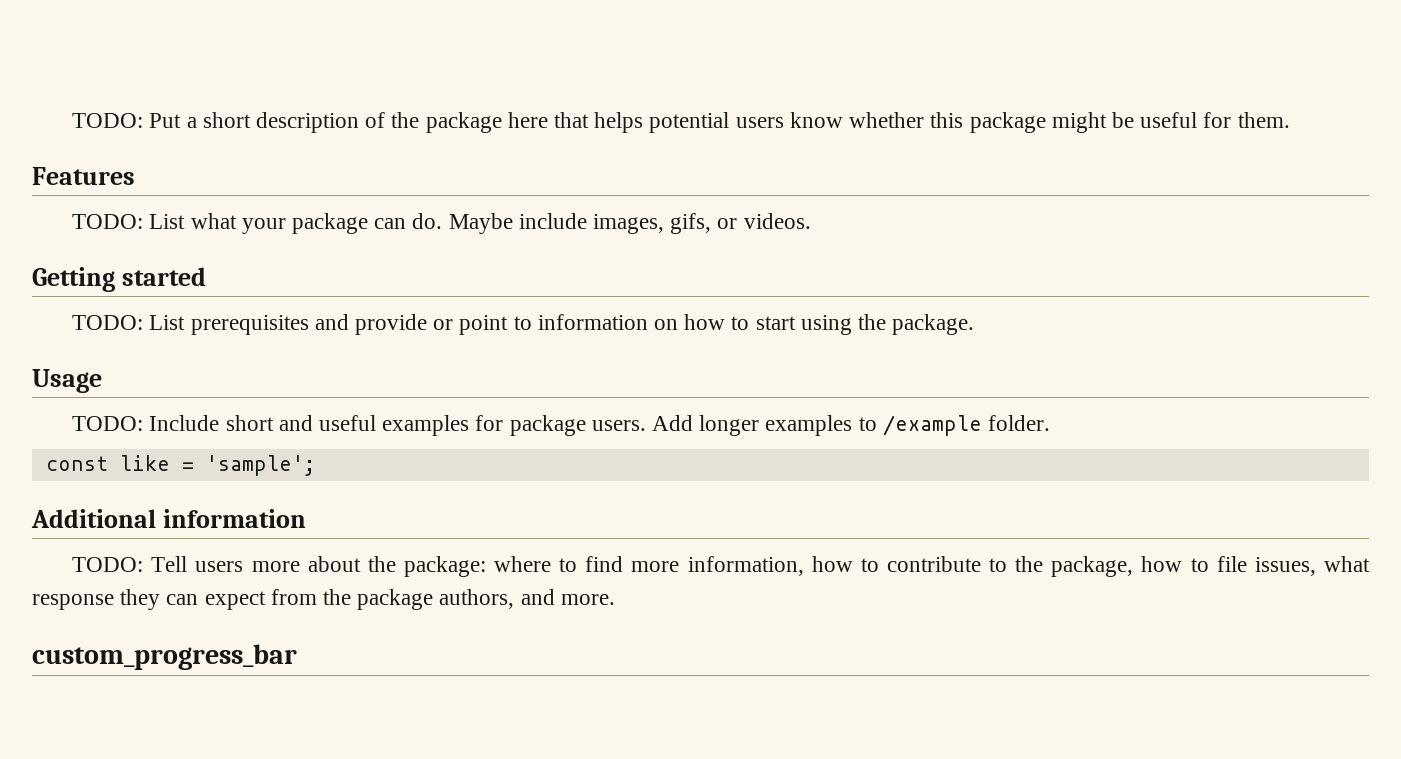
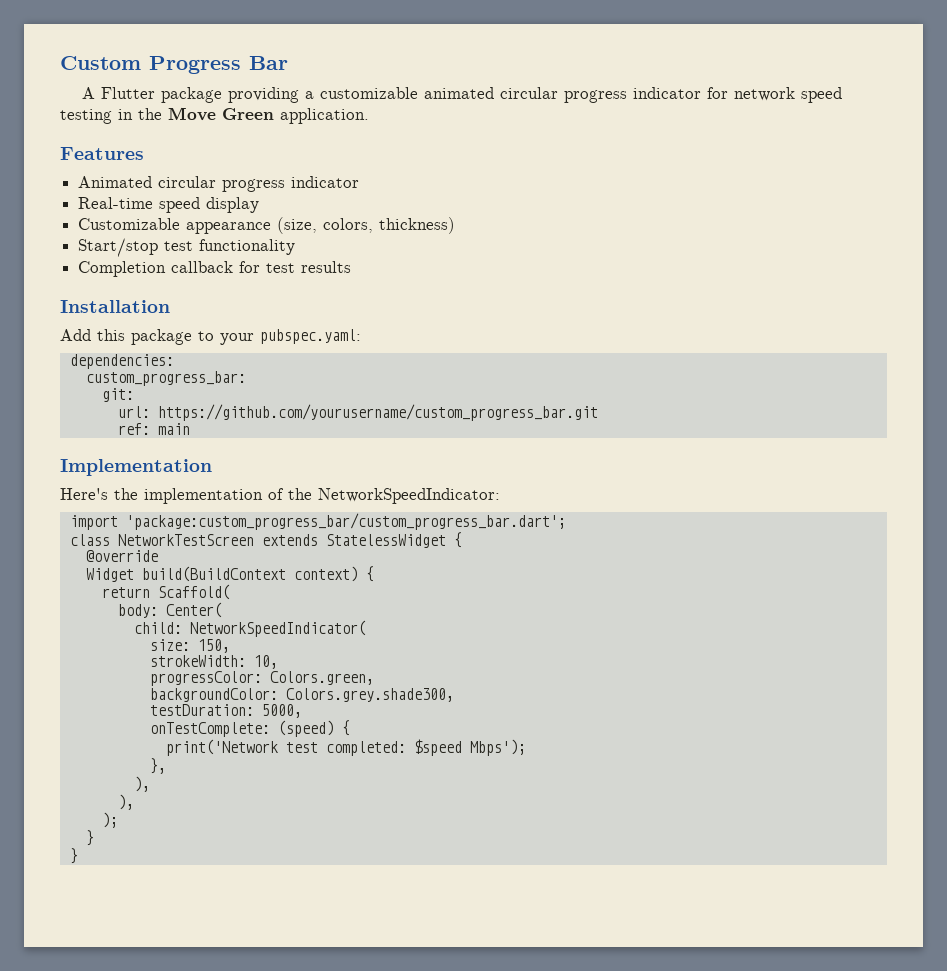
- TODO: Put a short description of the package here that helps potential users know whether this package might be useful for them.
+ Custom Progress Bar
+ A Flutter package providing a customizable animated circular progress indicator for network speed testing in the Move Green application.
  Features
- TODO: List what your package can do. Maybe include images, gifs, or videos.
- Getting started
- TODO: List prerequisites and provide or point to information on how to start using the package.
- Usage
- TODO: Include short and useful examples for package users. Add longer examples to /example folder.
- const like = 'sample';
- Additional information
- TODO: Tell users more about the package: where to find more information, how to contribute to the package, how to file issues, what response they can expect from the package authors, and more.
- custom_progress_bar
+ Animated circular progress indicator
+ Real-time speed display
+ Customizable appearance (size, colors, thickness)
+ Start/stop test functionality
+ Completion callback for test results
+ Installation
+ Add this package to your pubspec.yaml:
+ dependencies:
+ custom_progress_bar:
+ git:
+ url: https://github.com/yourusername/custom_progress_bar.git
+ ref: main
+ Implementation
+ Here's the implementation of the NetworkSpeedIndicator:
+ import 'package:custom_progress_bar/custom_progress_bar.dart';
+ class NetworkTestScreen extends StatelessWidget {
+ @override
+ Widget build(BuildContext context) {
+ return Scaffold(
+ body: Center(
+ child: NetworkSpeedIndicator(
+ size: 150,
+ strokeWidth: 10,
+ progressColor: Colors.green,
+ backgroundColor: Colors.grey.shade300,
+ testDuration: 5000,
+ onTestComplete: (speed) {
+ print('Network test completed: $speed Mbps');
+ },
+ ),
+ ),
+ );
+ }
+ }

